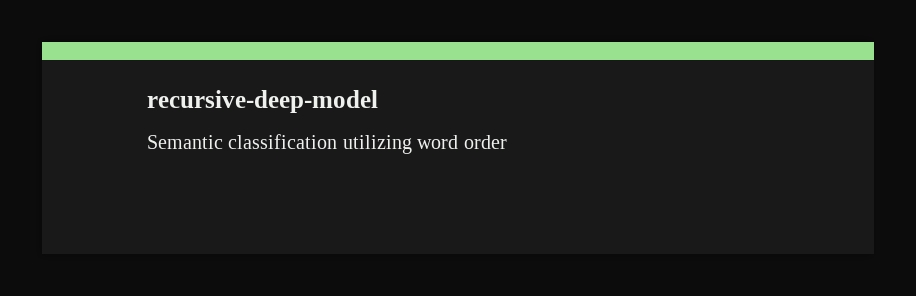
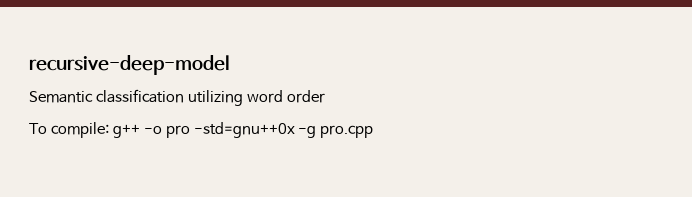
+ To compile: g++ -o pro -std=gnu++0x -g pro.cpp

